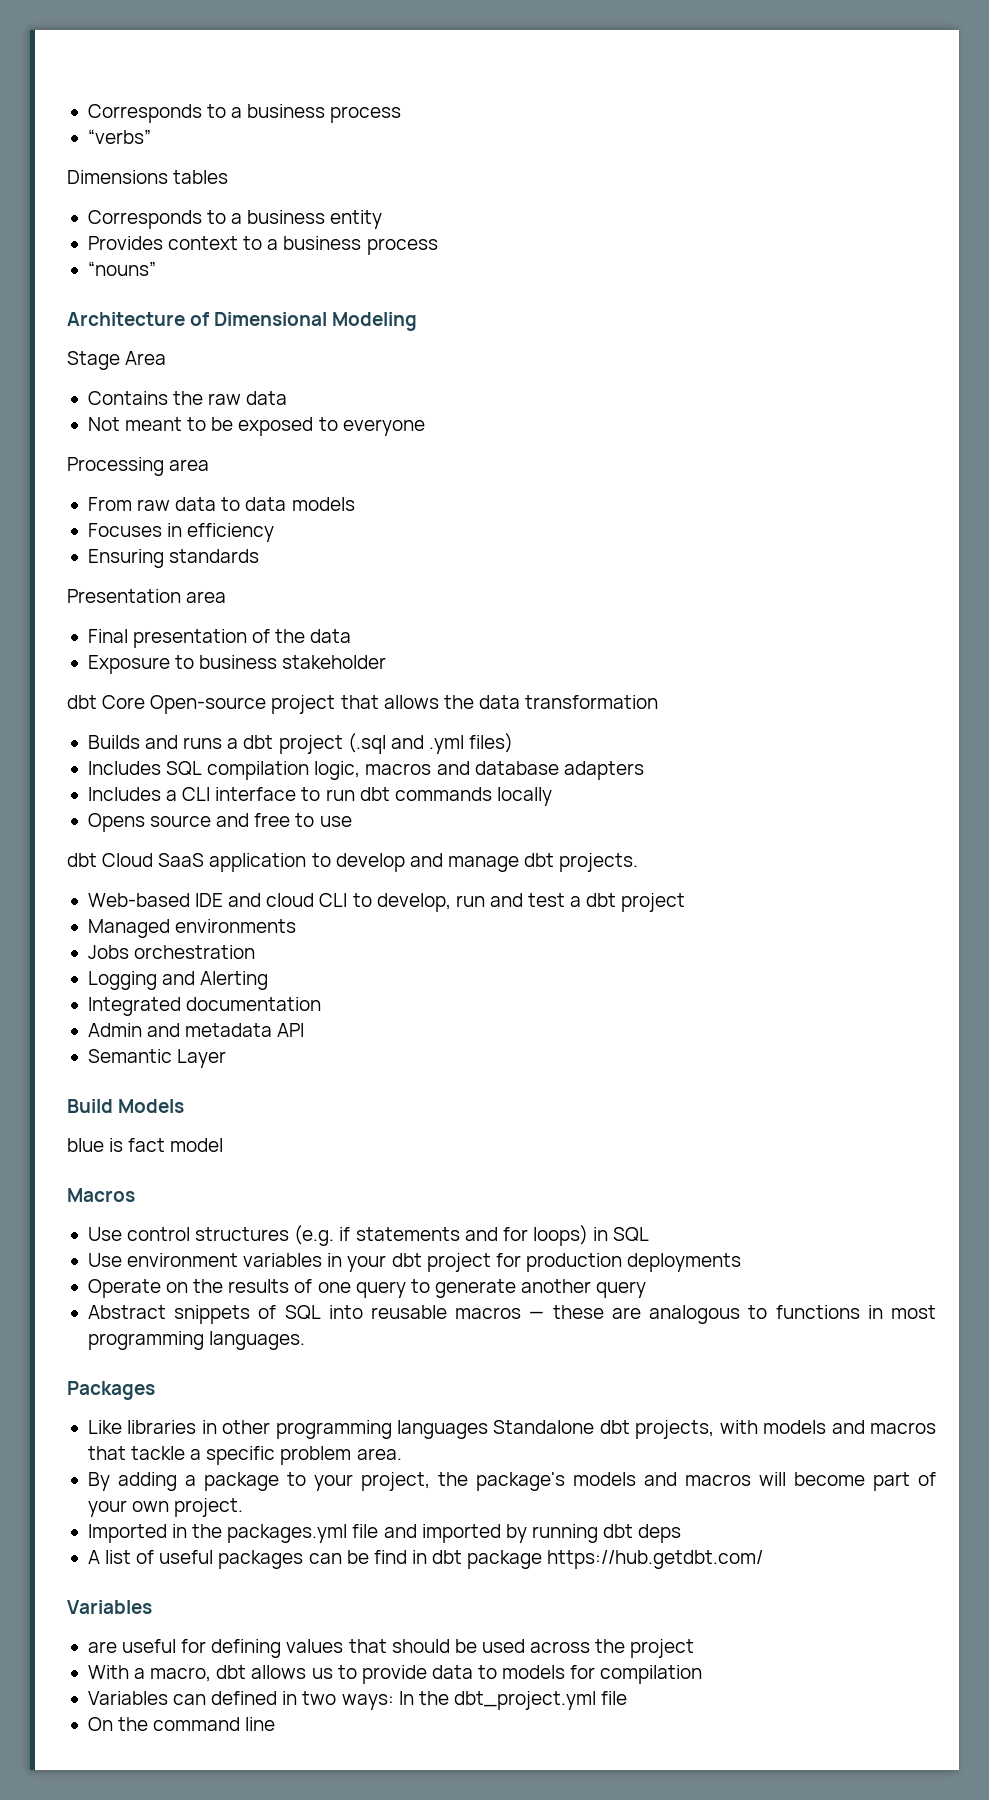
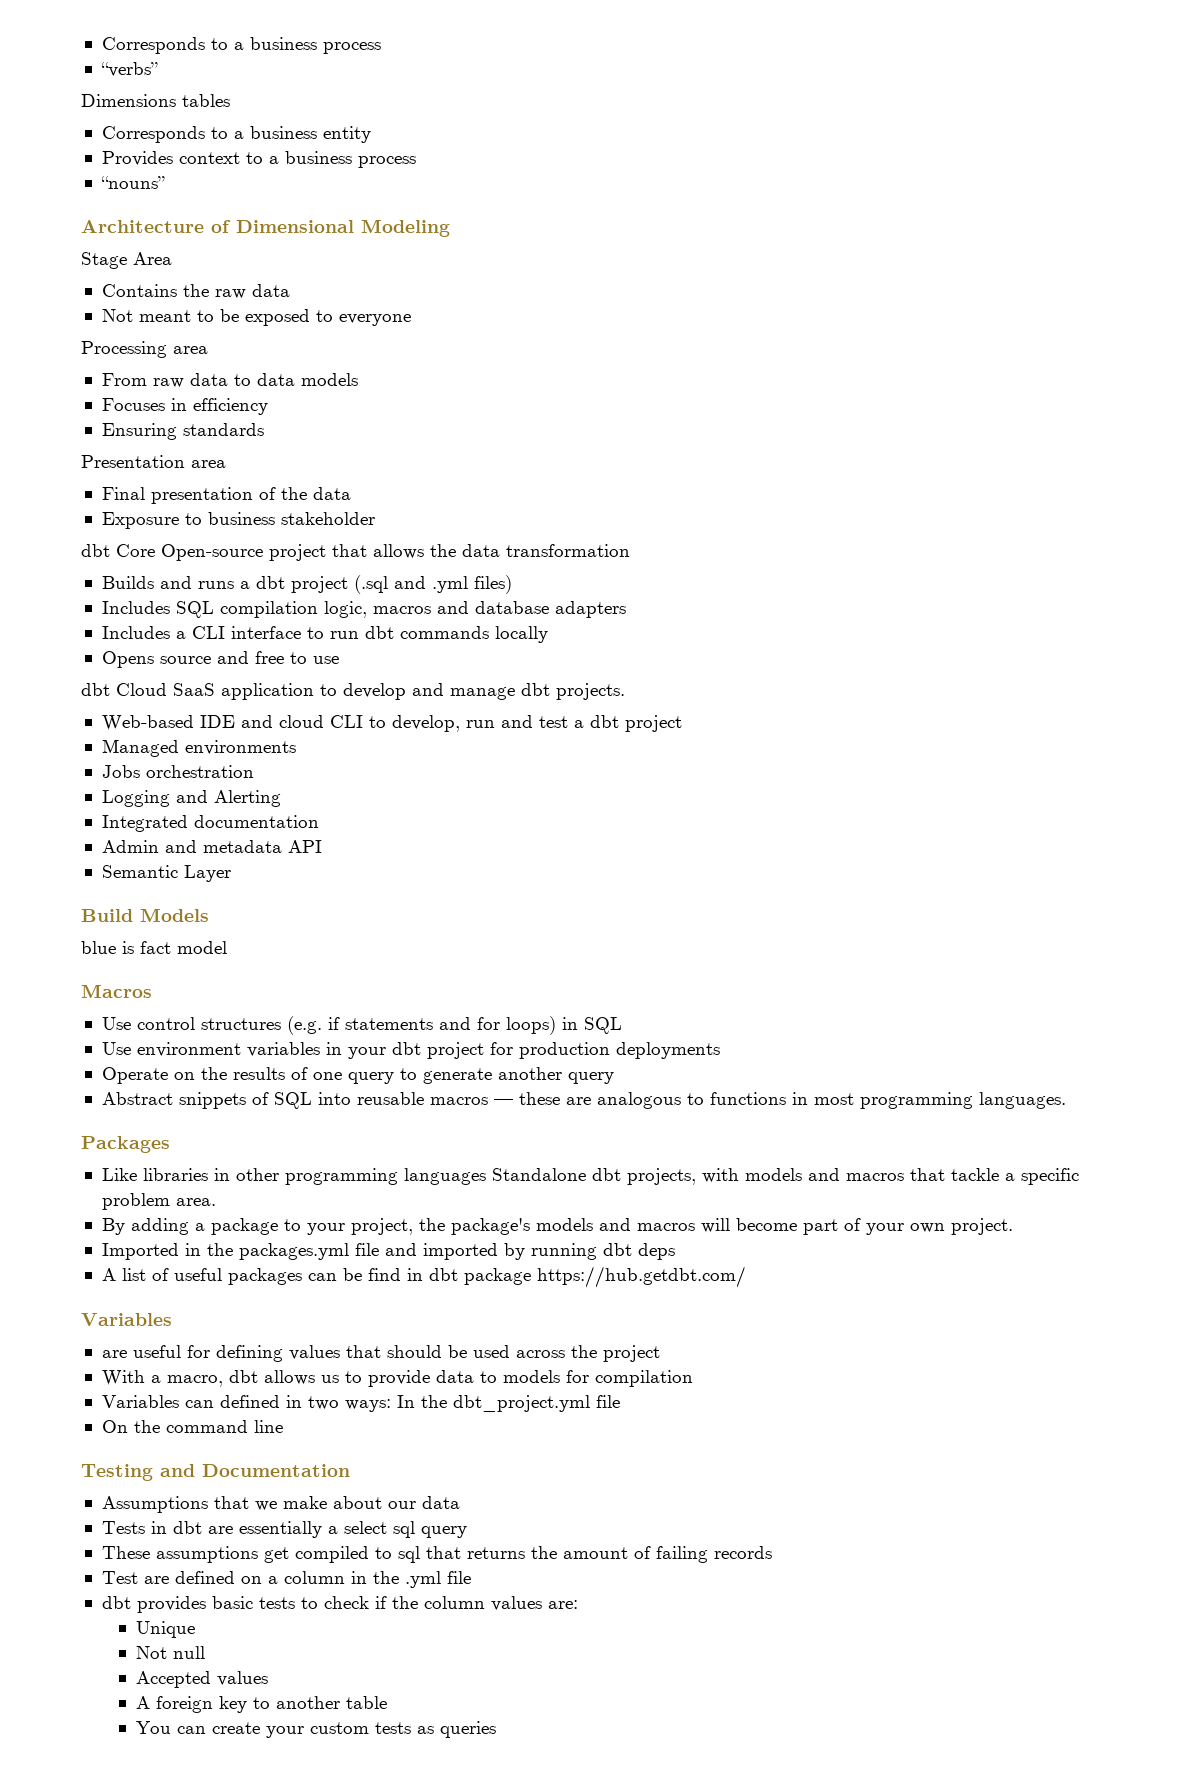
+ Testing and Documentation
+ Assumptions that we make about our data
+ Tests in dbt are essentially a select sql query
+ These assumptions get compiled to sql that returns the amount of failing records
+ Test are defined on a column in the .yml file
+ dbt provides basic tests to check if the column values are:
+ Unique
+ Not null
+ Accepted values
+ A foreign key to another table
+ You can create your custom tests as queries

